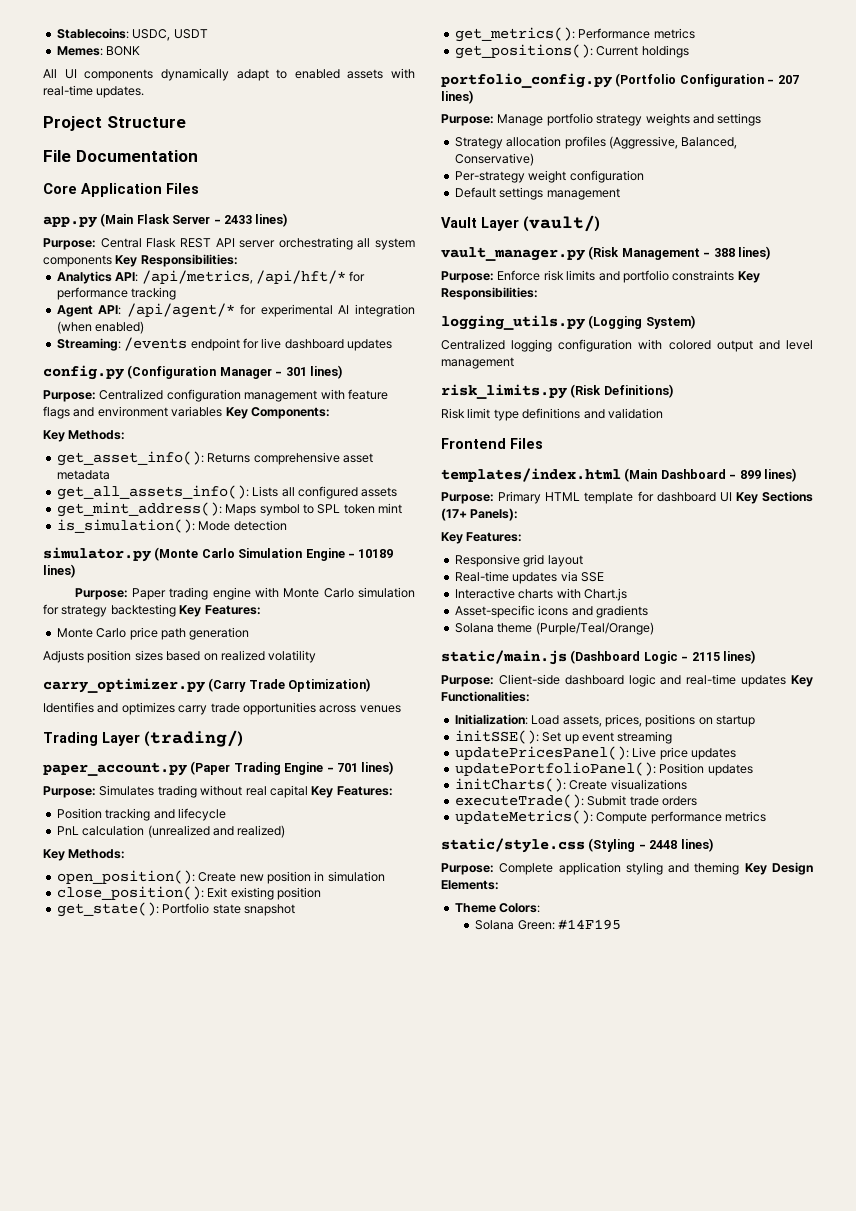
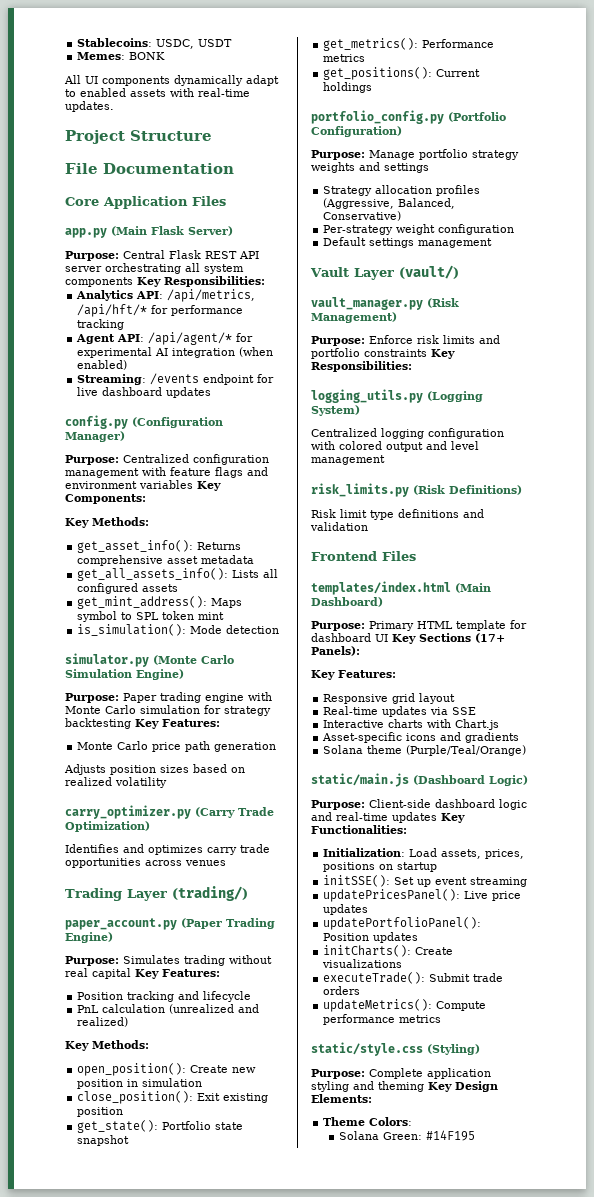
- app.py (Main Flask Server - 2433 lines)
+ app.py (Main Flask Server)
- config.py (Configuration Manager - 301 lines)
+ config.py (Configuration Manager)
- simulator.py (Monte Carlo Simulation Engine - 10189 lines)
+ simulator.py (Monte Carlo Simulation Engine)
- paper_account.py (Paper Trading Engine - 701 lines)
+ paper_account.py (Paper Trading Engine)
- portfolio_config.py (Portfolio Configuration - 207 lines)
+ portfolio_config.py (Portfolio Configuration)
- vault_manager.py (Risk Management - 388 lines)
+ vault_manager.py (Risk Management)
- templates/index.html (Main Dashboard - 899 lines)
+ templates/index.html (Main Dashboard)
- static/main.js (Dashboard Logic - 2115 lines)
+ static/main.js (Dashboard Logic)
- static/style.css (Styling - 2448 lines)
+ static/style.css (Styling)

